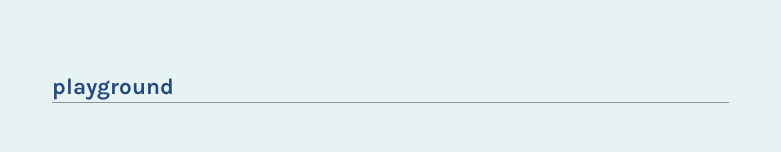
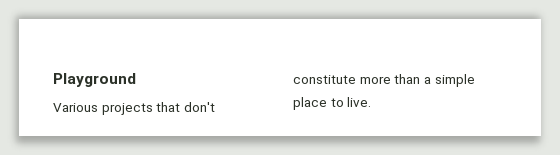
- playground
+ Playground
+ Various projects that don't constitute more than a simple place to live.

